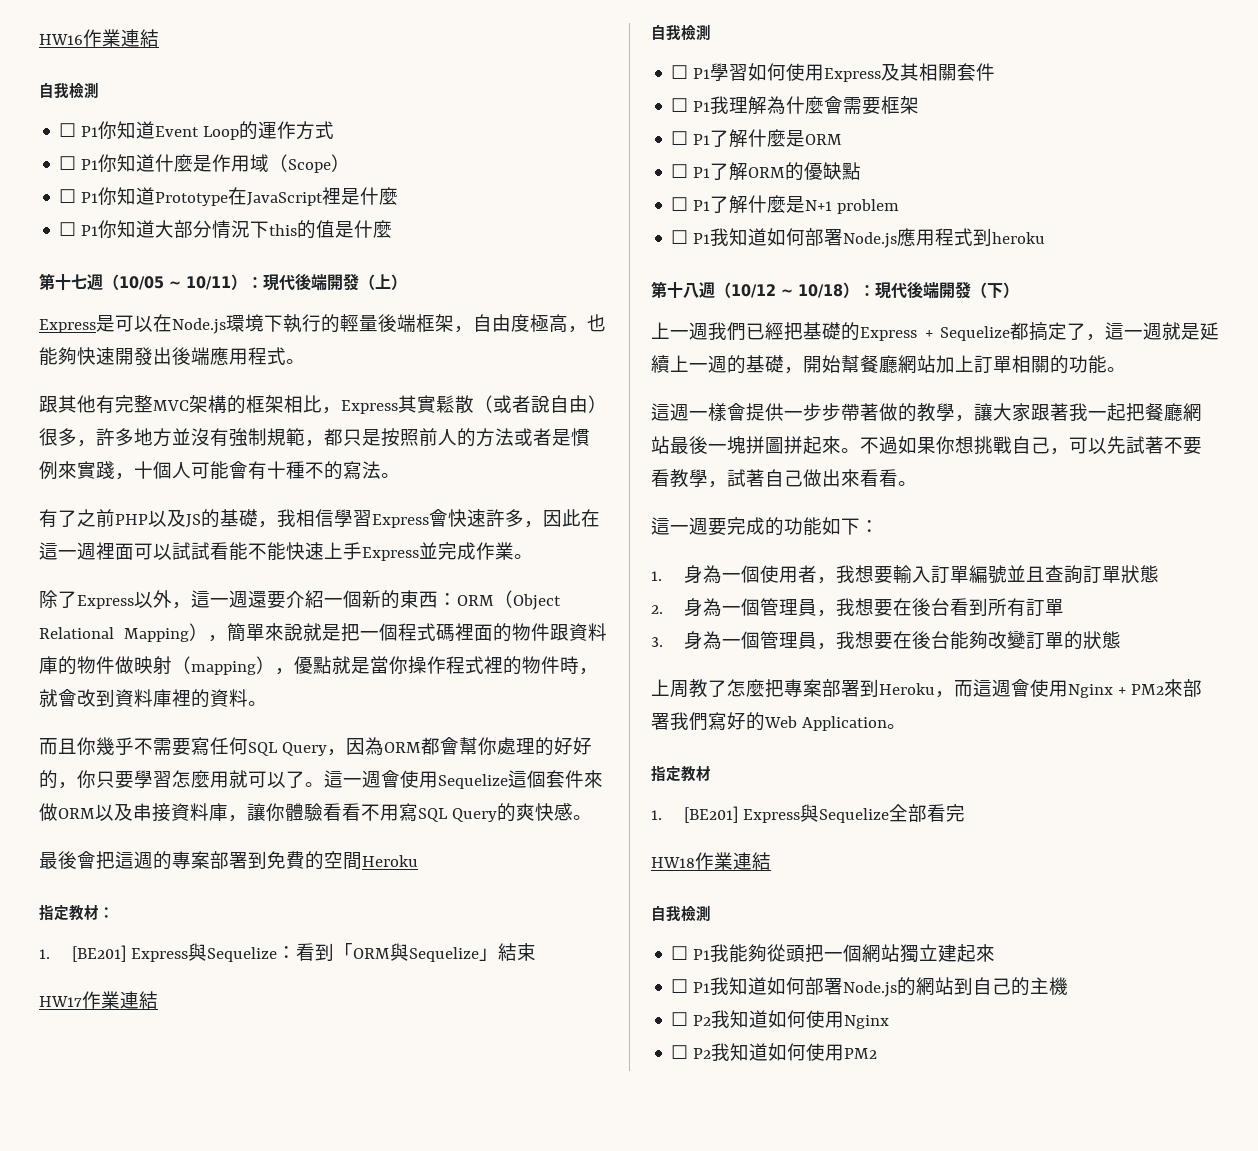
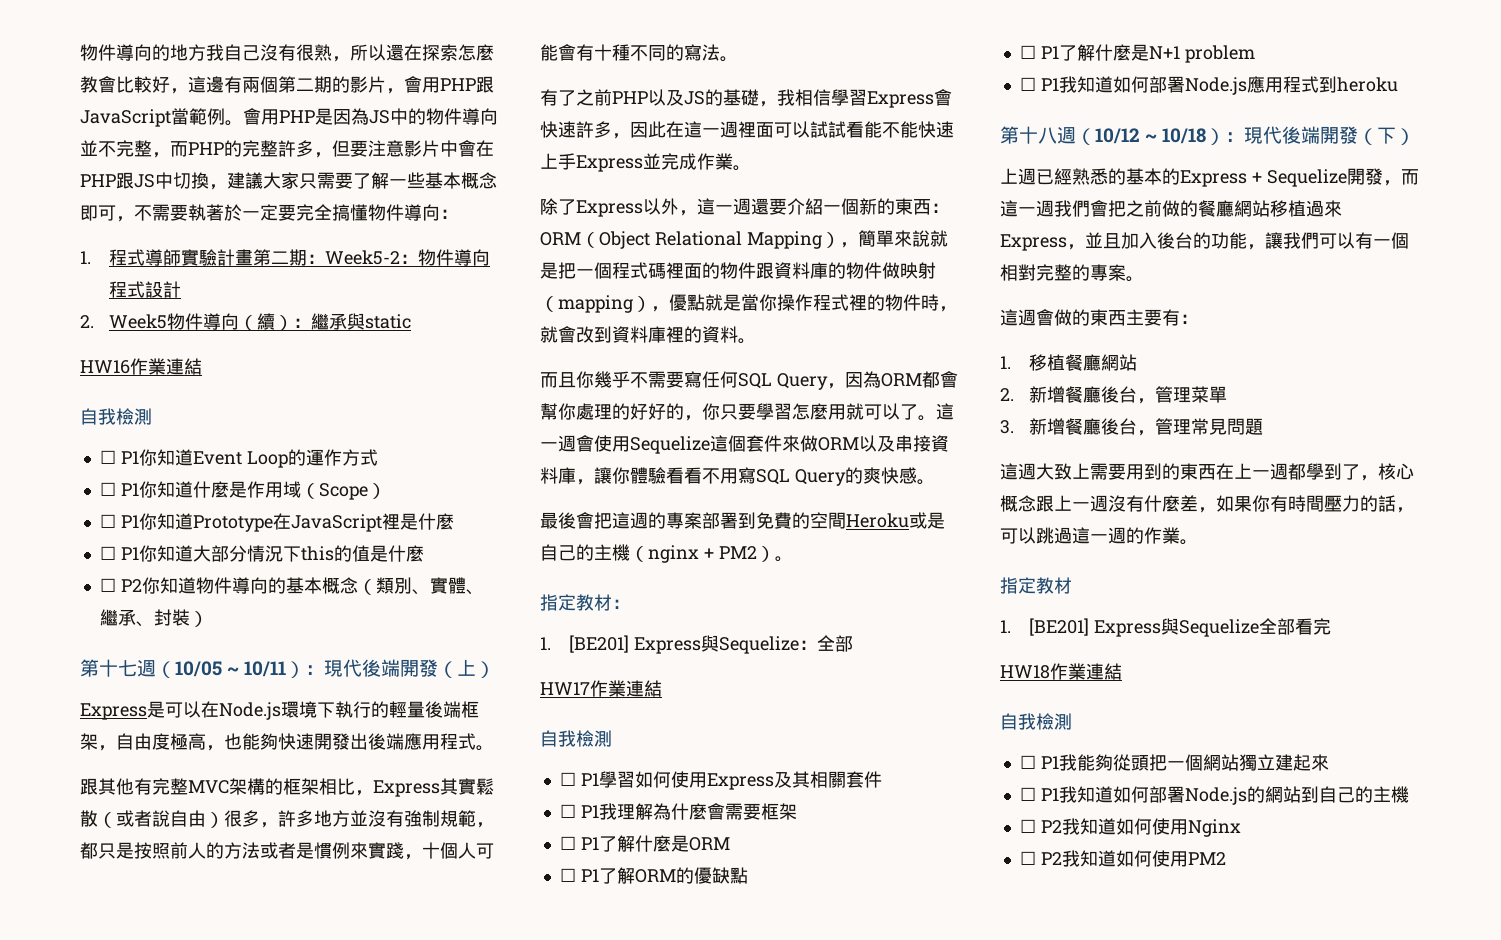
+ 物件導向的地方我自己沒有很熟，所以還在探索怎麼教會比較好，這邊有兩個第二期的影片，會用PHP跟JavaScript當範例。會用PHP是因為JS中的物件導向並不完整，而PHP的完整許多，但要注意影片中會在PHP跟JS中切換，建議大家只需要了解一些基本概念即可，不需要執著於一定要完全搞懂物件導向：
+ 1.程式導師實驗計畫第二期：Week5-2：物件導向程式設計
+ 2. Week5物件導向（續）：繼承與static
+ ☐ P2你知道物件導向的基本概念（類別、實體、繼承、封裝）
- 跟其他有完整MVC架構的框架相比，Express其實鬆散（或者說自由）很多，許多地方並沒有強制規範，都只是按照前人的方法或者是慣例來實踐，十個人可能會有十種不的寫法。
+ 跟其他有完整MVC架構的框架相比，Express其實鬆散（或者說自由）很多，許多地方並沒有強制規範，都只是按照前人的方法或者是慣例來實踐，十個人可能會有十種不同的寫法。
- 最後會把這週的專案部署到免費的空間Heroku
+ 最後會把這週的專案部署到免費的空間Heroku或是自己的主機（nginx + PM2）。
- 1. [BE201] Express與Sequelize：看到「ORM與Sequelize」結束
+ 1. [BE201] Express與Sequelize：全部
- 上一週我們已經把基礎的Express + Sequelize都搞定了，這一週就是延續上一週的基礎，開始幫餐廳網站加上訂單相關的功能。
- 這週一樣會提供一步步帶著做的教學，讓大家跟著我一起把餐廳網站最後一塊拼圖拼起來。不過如果你想挑戰自己，可以先試著不要看教學，試著自己做出來看看。
- 這一週要完成的功能如下：
- 1.身為一個使用者，我想要輸入訂單編號並且查詢訂單狀態
- 2.身為一個管理員，我想要在後台看到所有訂單
- 3.身為一個管理員，我想要在後台能夠改變訂單的狀態
- 上周教了怎麼把專案部署到Heroku，而這週會使用Nginx + PM2來部署我們寫好的Web Application。
+ 上週已經熟悉的基本的Express + Sequelize開發，而這一週我們會把之前做的餐廳網站移植過來Express，並且加入後台的功能，讓我們可以有一個相對完整的專案。
+ 這週會做的東西主要有：
+ 1.移植餐廳網站
+ 2.新增餐廳後台，管理菜單
+ 3.新增餐廳後台，管理常見問題
+ 這週大致上需要用到的東西在上一週都學到了，核心概念跟上一週沒有什麼差，如果你有時間壓力的話，可以跳過這一週的作業。

